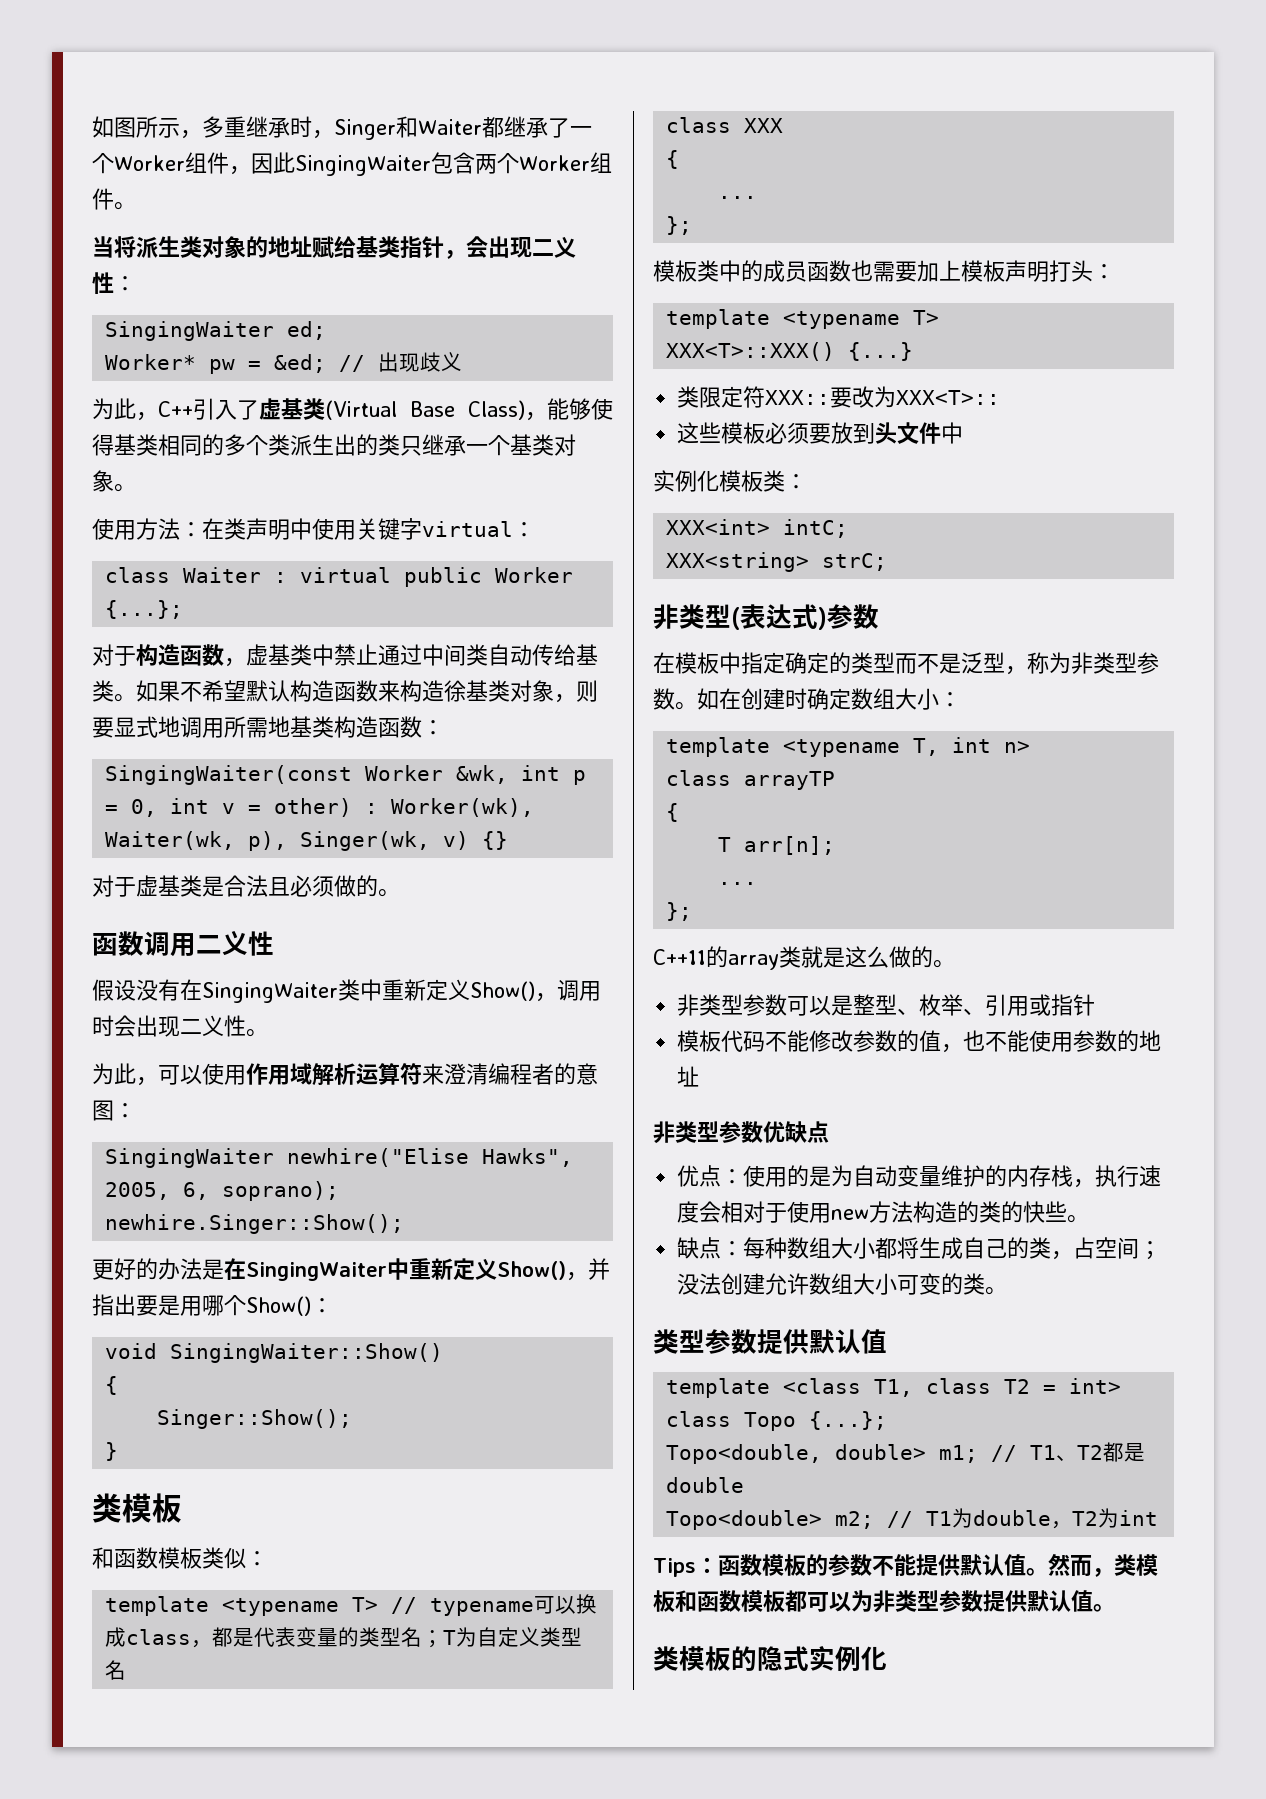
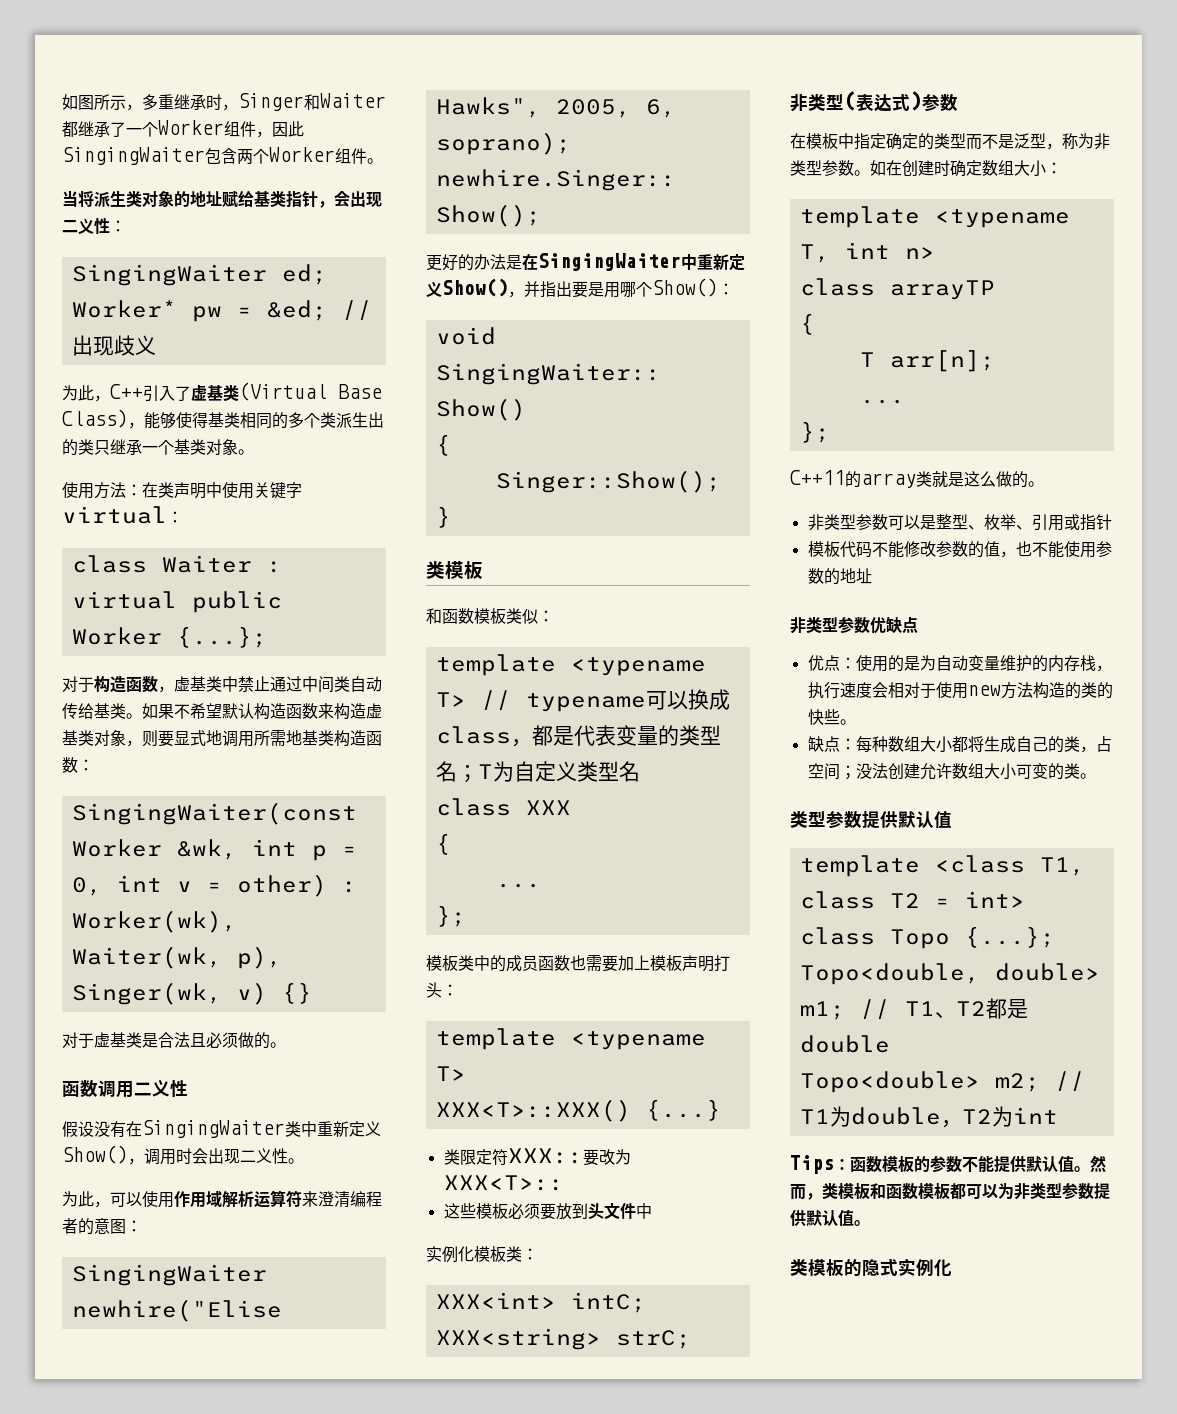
- 如果不希望默认构造函数来构造徐基类对象，则要显式地调用所需地基类构造函数：
+ 如果不希望默认构造函数来构造虚基类对象，则要显式地调用所需地基类构造函数：

